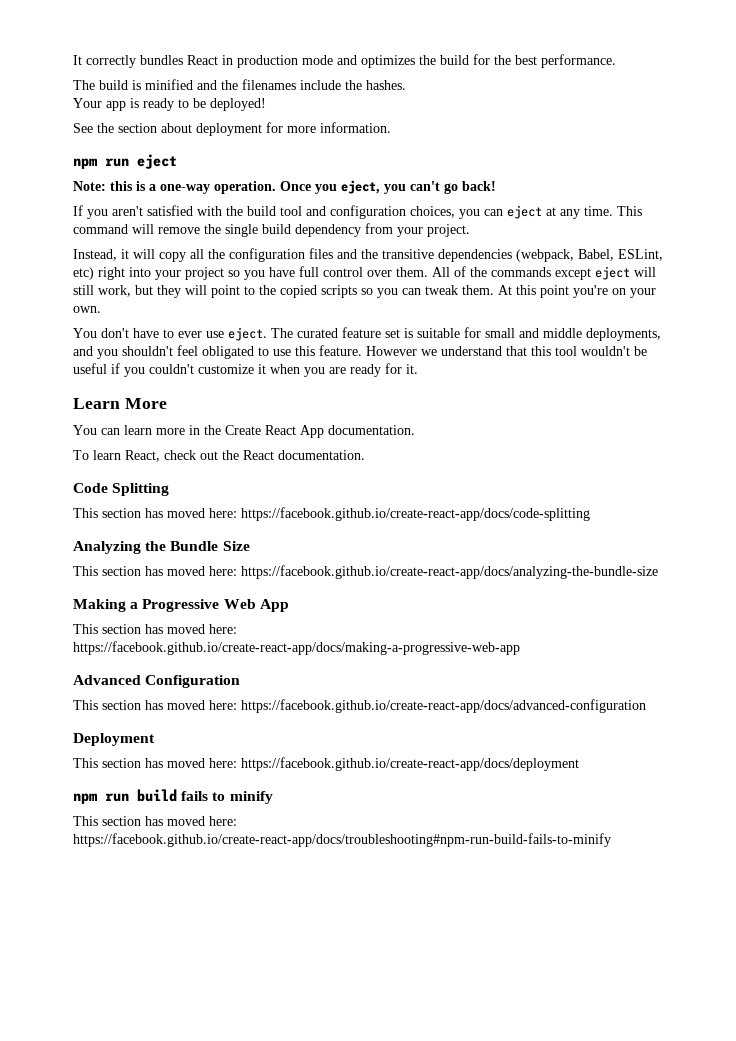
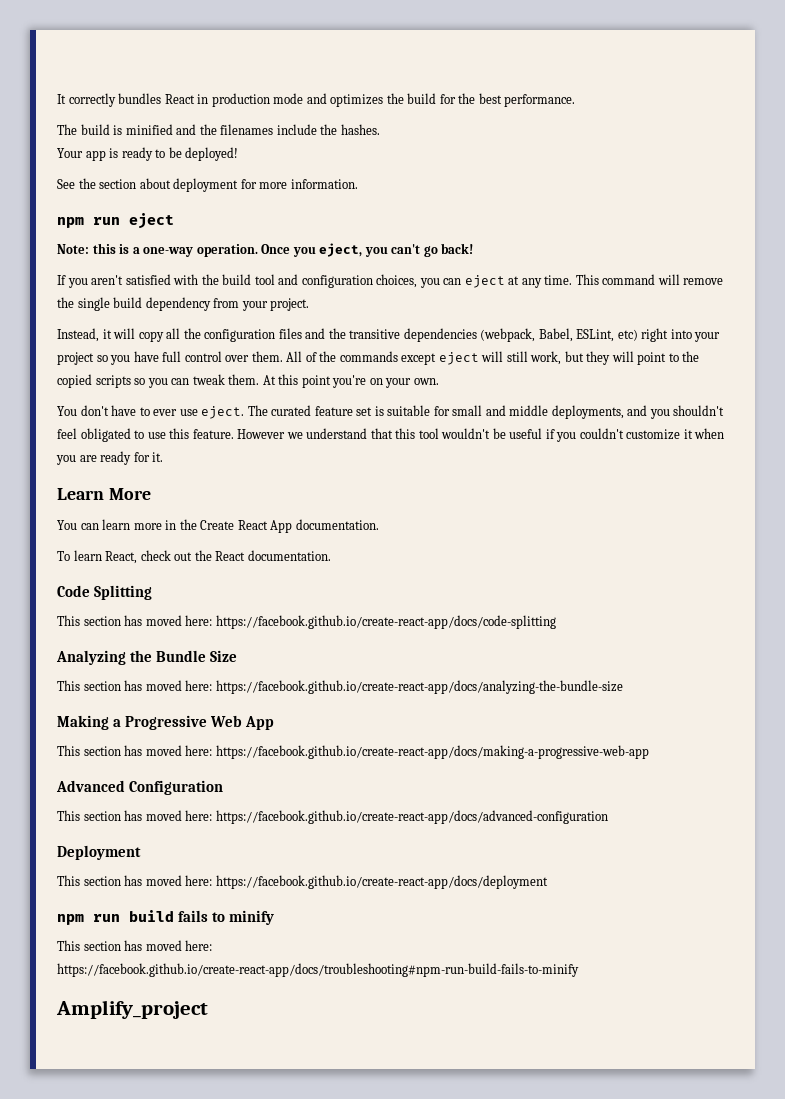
+ Amplify_project

